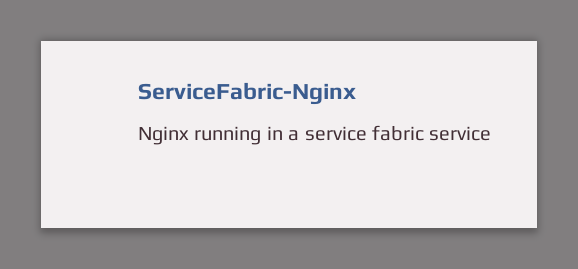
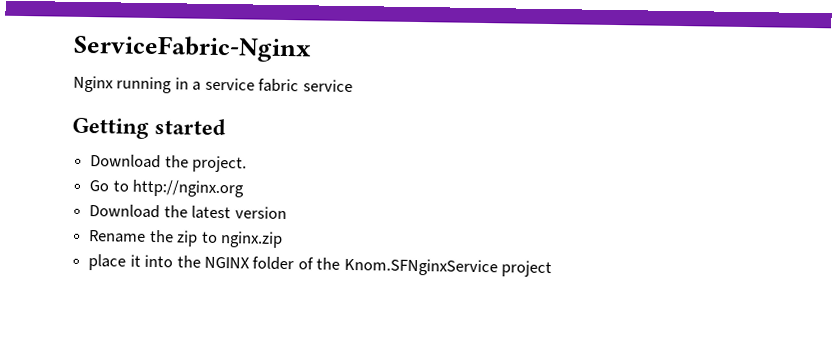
+ Getting started
+ Download the project.
+ Go to http://nginx.org
+ Download the latest version
+ Rename the zip to nginx.zip
+ place it into the NGINX folder of the Knom.SFNginxService project

